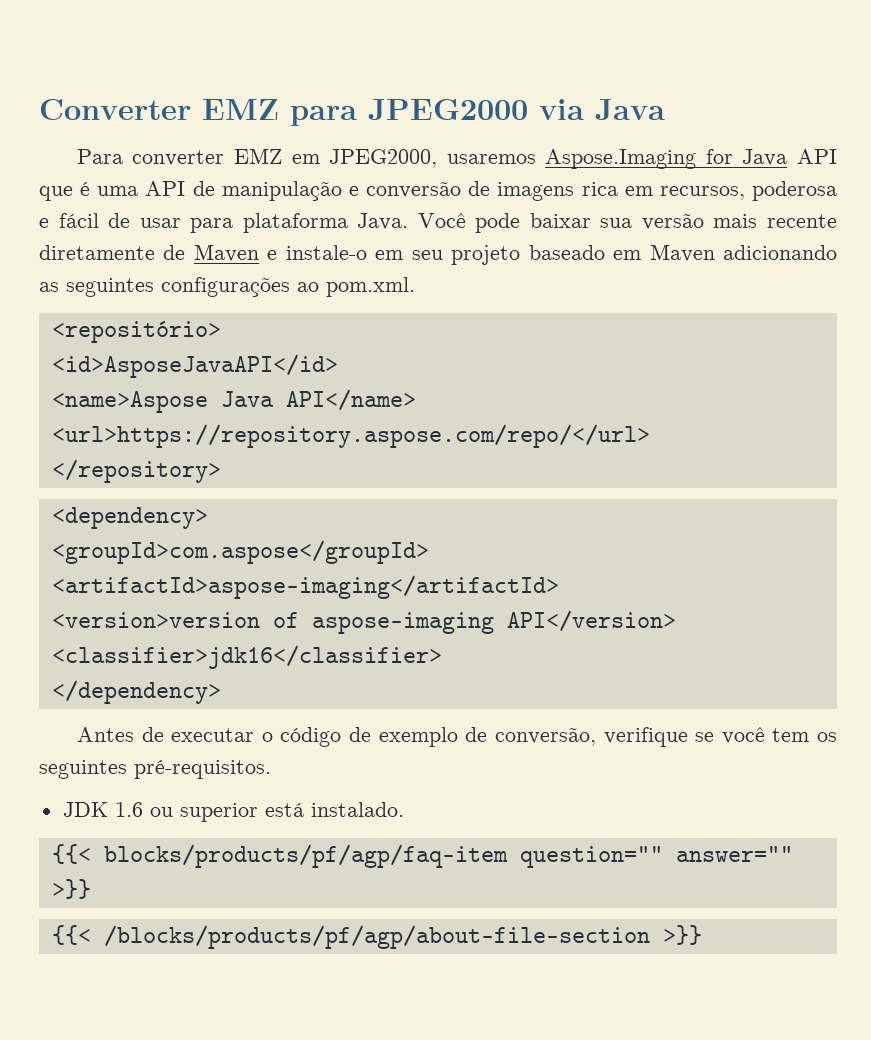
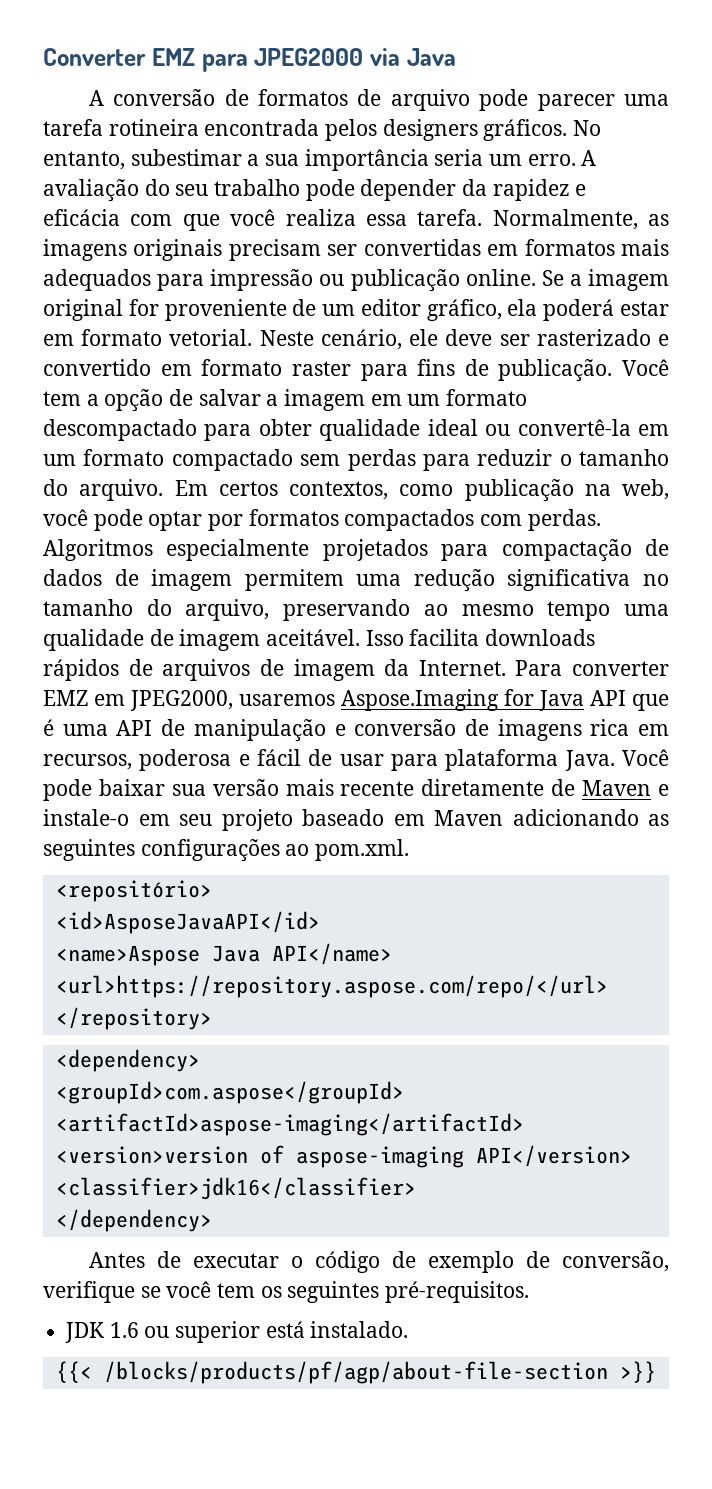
+ A conversão de formatos de arquivo pode parecer uma tarefa rotineira encontrada pelos designers gráficos. No entanto, subestimar a sua importância seria um erro. A avaliação do seu trabalho pode depender da rapidez e eficácia com que você realiza essa tarefa. Normalmente, as imagens originais precisam ser convertidas em formatos mais adequados para impressão ou publicação online. Se a imagem original for proveniente de um editor gráfico, ela poderá estar em formato vetorial. Neste cenário, ele deve ser rasterizado e convertido em formato raster para fins de publicação. Você tem a opção de salvar a imagem em um formato descompactado para obter qualidade ideal ou convertê-la em um formato compactado sem perdas para reduzir o tamanho do arquivo. Em certos contextos, como publicação na web, você pode optar por formatos compactados com perdas. Algoritmos especialmente projetados para compactação de dados de imagem permitem uma redução significativa no tamanho do arquivo, preservando ao mesmo tempo uma qualidade de imagem aceitável. Isso facilita downloads rápidos de arquivos de imagem da Internet.
- {{< blocks/products/pf/agp/faq-item question="" answer="" >}}

